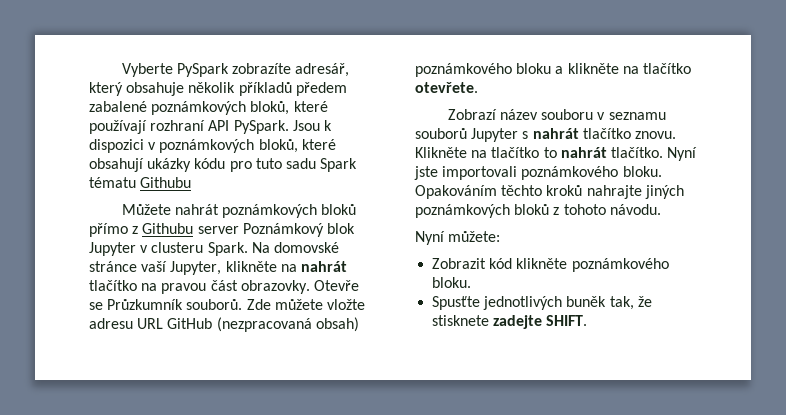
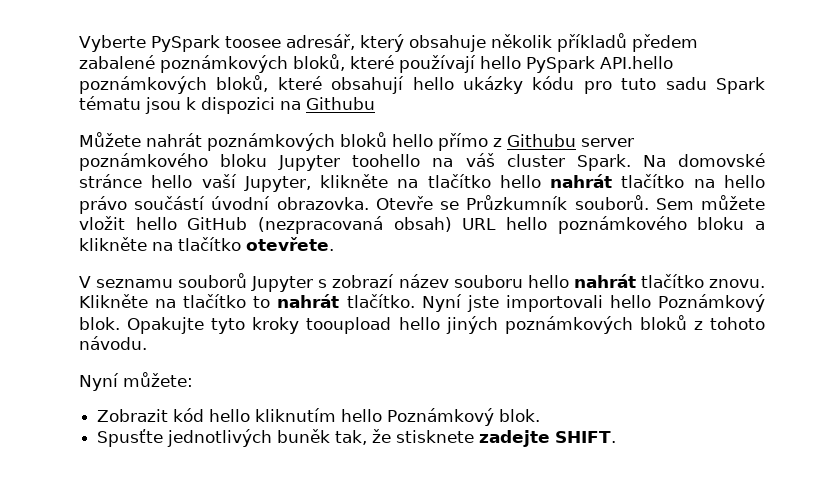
- Vyberte PySpark zobrazíte adresář, který obsahuje několik příkladů předem zabalené poznámkových bloků, které používají rozhraní API PySpark. Jsou k dispozici v poznámkových bloků, které obsahují ukázky kódu pro tuto sadu Spark tématu Githubu
+ Vyberte PySpark toosee adresář, který obsahuje několik příkladů předem zabalené poznámkových bloků, které používají hello PySpark API.hello poznámkových bloků, které obsahují hello ukázky kódu pro tuto sadu Spark tématu jsou k dispozici na Githubu
- Můžete nahrát poznámkových bloků přímo z Githubu server Poznámkový blok Jupyter v clusteru Spark.
+ Můžete nahrát poznámkových bloků hello přímo z Githubu server poznámkového bloku Jupyter toohello na váš cluster Spark.
- Na domovské stránce vaší Jupyter, klikněte na nahrát tlačítko na pravou část obrazovky. Otevře se Průzkumník souborů. Zde můžete vložte adresu URL GitHub (nezpracovaná obsah) poznámkového bloku a klikněte na tlačítko otevřete.
+ Na domovské stránce hello vaší Jupyter, klikněte na tlačítko hello nahrát tlačítko na hello právo součástí úvodní obrazovka. Otevře se Průzkumník souborů. Sem můžete vložit hello GitHub (nezpracovaná obsah) URL hello poznámkového bloku a klikněte na tlačítko otevřete.
- Zobrazí název souboru v seznamu souborů Jupyter s nahrát tlačítko znovu.
+ V seznamu souborů Jupyter s zobrazí název souboru hello nahrát tlačítko znovu.
- Nyní jste importovali poznámkového bloku. Opakováním těchto kroků nahrajte jiných poznámkových bloků z tohoto návodu.
+ Nyní jste importovali hello Poznámkový blok. Opakujte tyto kroky tooupload hello jiných poznámkových bloků z tohoto návodu.
- Zobrazit kód klikněte poznámkového bloku.
+ Zobrazit kód hello kliknutím hello Poznámkový blok.

